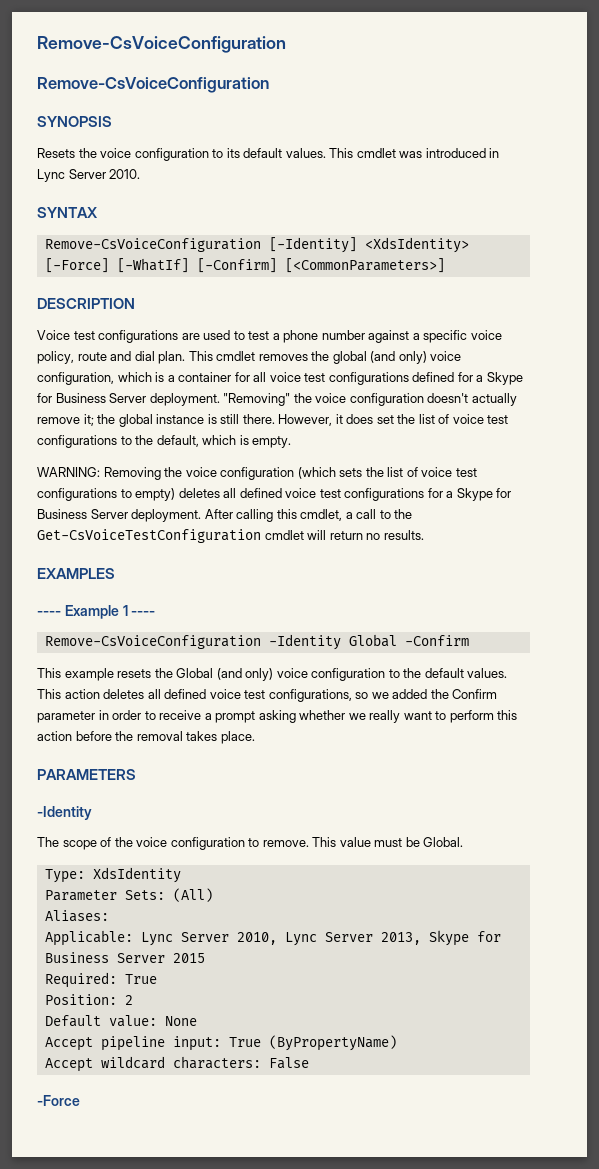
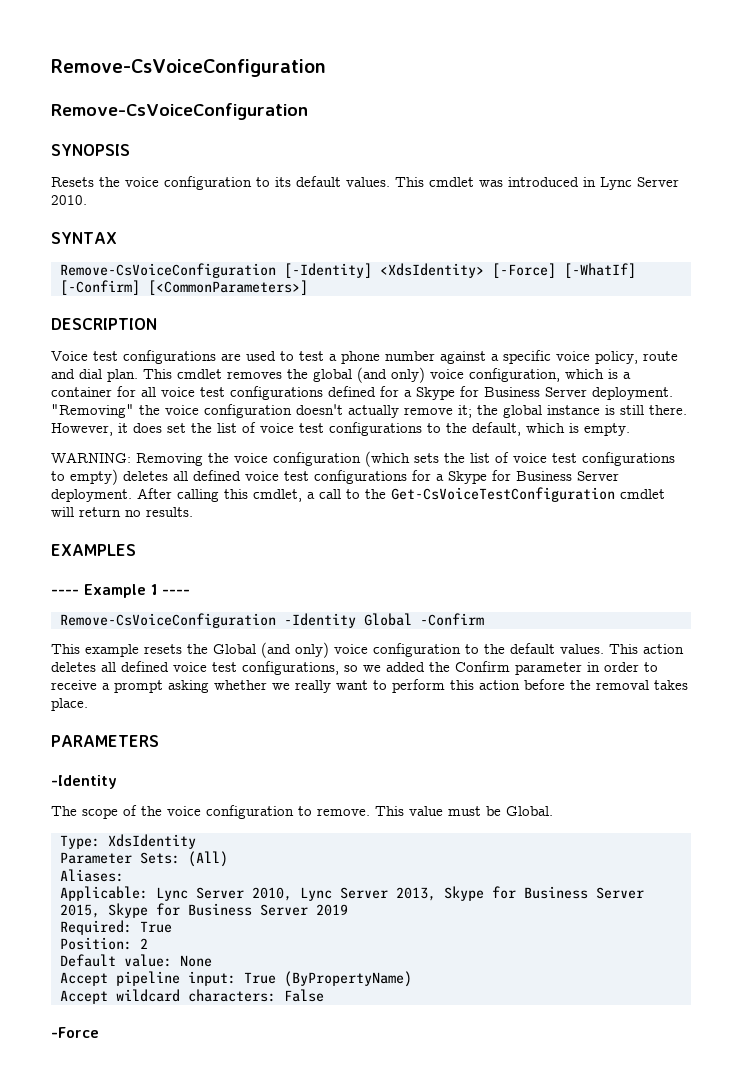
- Applicable: Lync Server 2010, Lync Server 2013, Skype for Business Server 2015
+ Applicable: Lync Server 2010, Lync Server 2013, Skype for Business Server 2015, Skype for Business Server 2019

